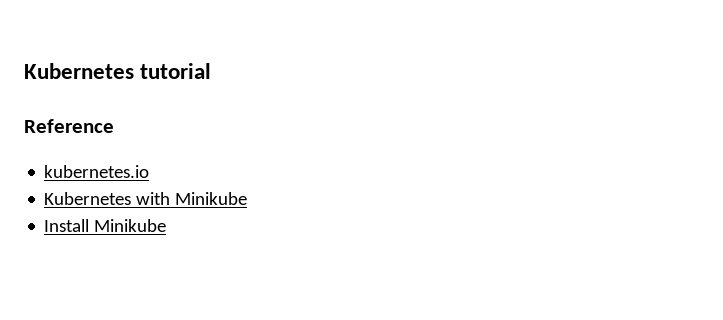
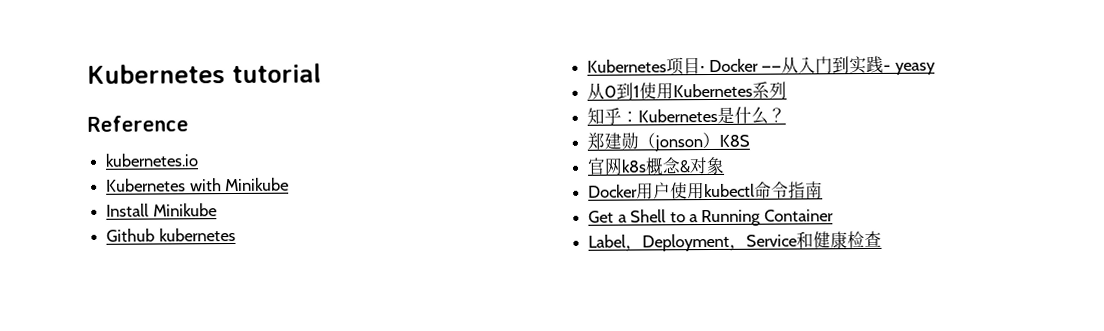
+ Github kubernetes
+ Kubernetes项目· Docker ——从入门到实践- yeasy
+ 从0到1使用Kubernetes系列
+ 知乎：Kubernetes是什么？
+ 郑建勋（jonson）K8S
+ 官网k8s概念&对象
+ Docker用户使用kubectl命令指南
+ Get a Shell to a Running Container
+ Label，Deployment，Service和健康检查

